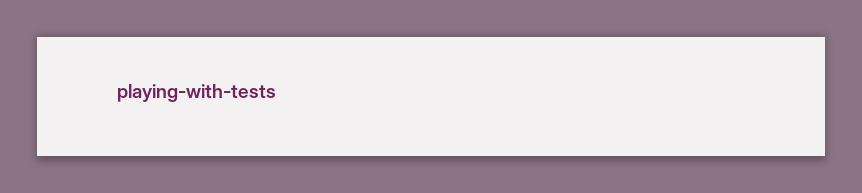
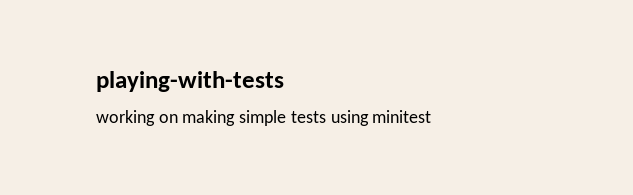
+ working on making simple tests using minitest

